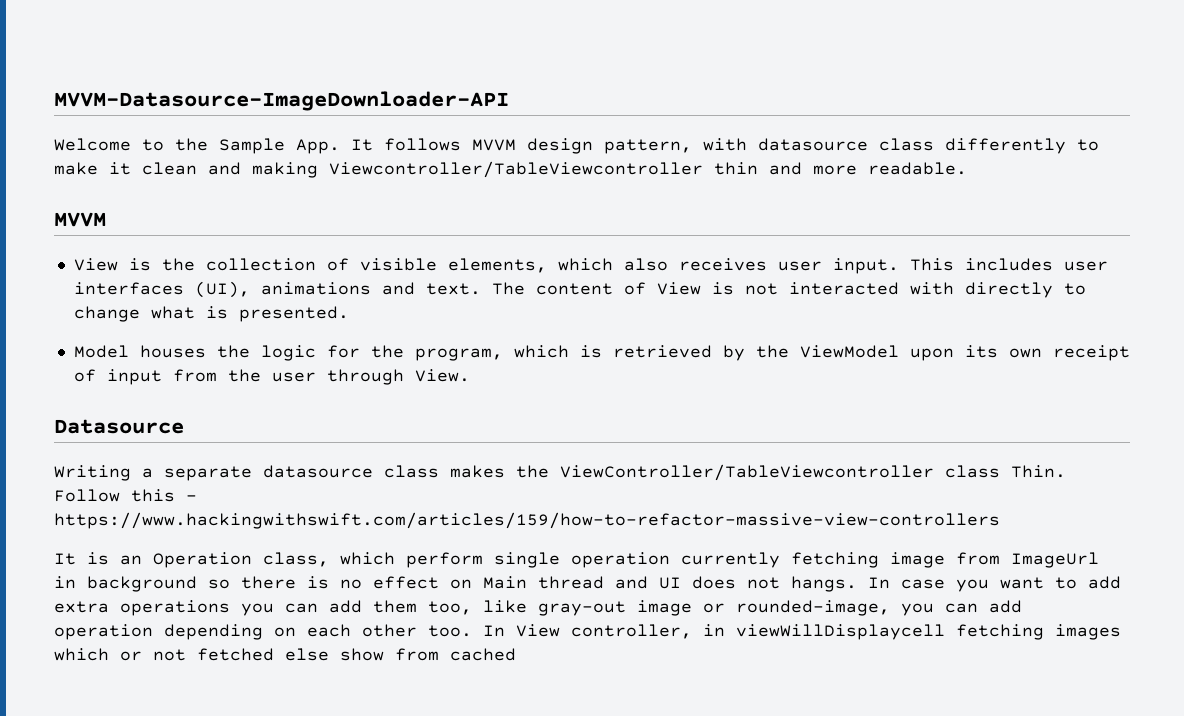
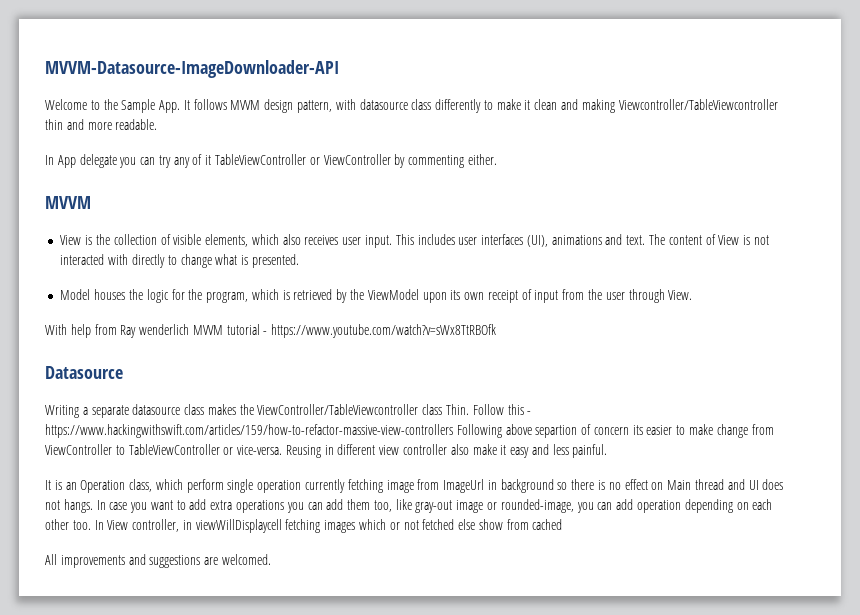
+ In App delegate you can try any of it TableViewController or ViewController by commenting either.
+ With help from Ray wenderlich MVVM tutorial - https://www.youtube.com/watch?v=sWx8TtRBOfk
- Follow this - https://www.hackingwithswift.com/articles/159/how-to-refactor-massive-view-controllers
+ Follow this - https://www.hackingwithswift.com/articles/159/how-to-refactor-massive-view-controllers Following above separtion of concern its easier to make change from ViewController to TableViewController or vice-versa. Reusing in different view controller also make it easy and less painful.
+ All improvements and suggestions are welcomed.

